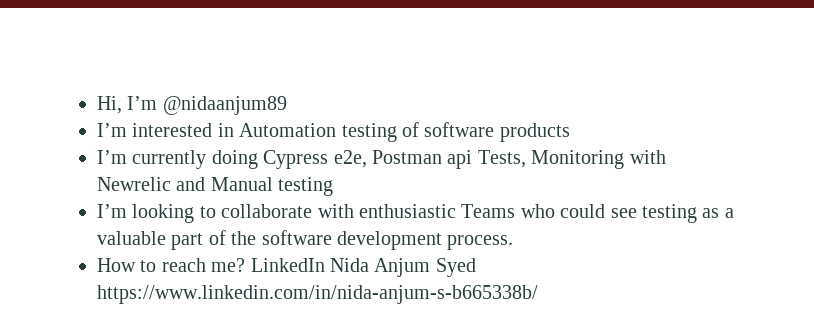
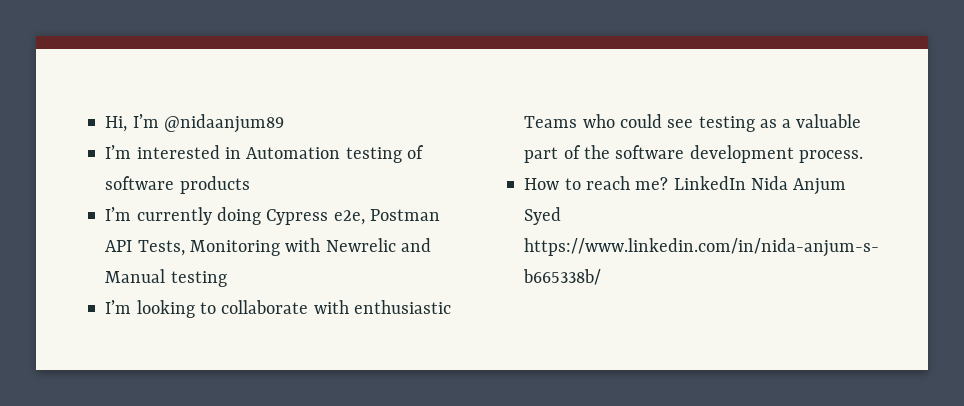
- I’m currently doing Cypress e2e, Postman api Tests, Monitoring with Newrelic and Manual testing
+ I’m currently doing Cypress e2e, Postman API Tests, Monitoring with Newrelic and Manual testing

